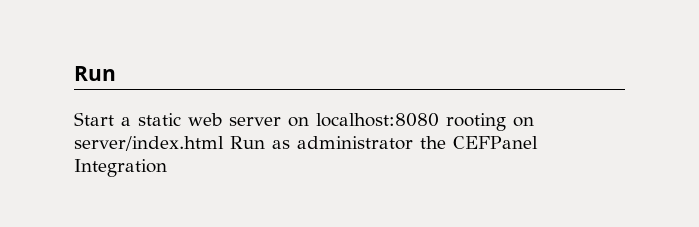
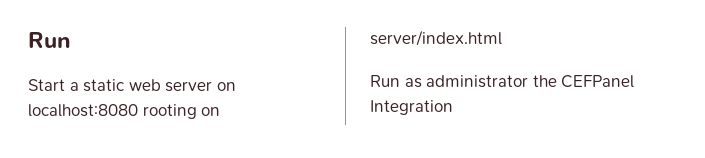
- Start a static web server on localhost:8080 rooting on server/index.html Run as administrator the CEFPanel Integration
+ Start a static web server on localhost:8080 rooting on server/index.html
+ Run as administrator the CEFPanel Integration

